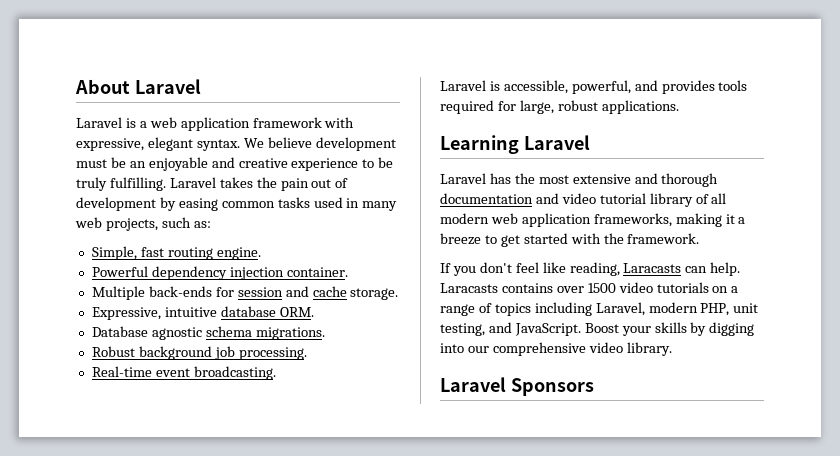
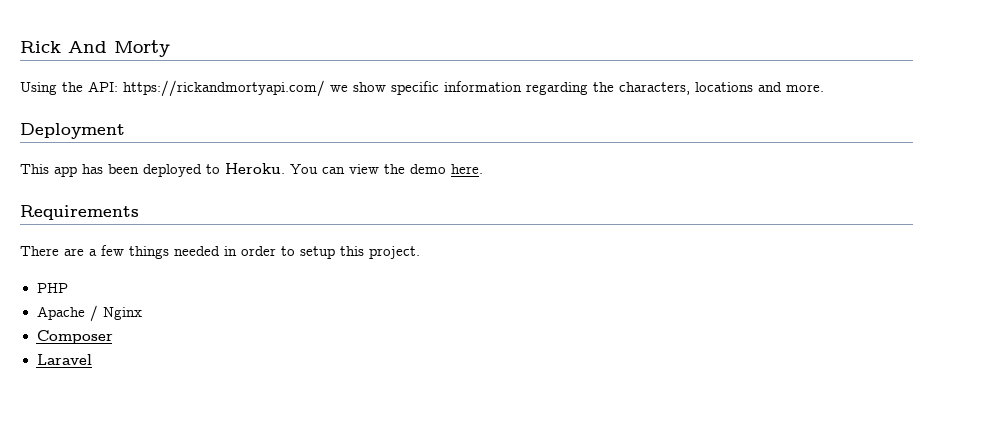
- About Laravel
- Laravel is a web application framework with expressive, elegant syntax. We believe development must be an enjoyable and creative experience to be truly fulfilling. Laravel takes the pain out of development by easing common tasks used in many web projects, such as:
- Simple, fast routing engine.
- Powerful dependency injection container.
- Multiple back-ends for session and cache storage.
- Expressive, intuitive database ORM.
- Database agnostic schema migrations.
- Robust background job processing.
- Real-time event broadcasting.
- Laravel is accessible, powerful, and provides tools required for large, robust applications.
- Learning Laravel
- Laravel has the most extensive and thorough documentation and video tutorial library of all modern web application frameworks, making it a breeze to get started with the framework.
- If you don't feel like reading, Laracasts can help. Laracasts contains over 1500 video tutorials on a range of topics including Laravel, modern PHP, unit testing, and JavaScript. Boost your skills by digging into our comprehensive video library.
- Laravel Sponsors
+ Rick And Morty
+ Using the API: https://rickandmortyapi.com/ we show specific information regarding the characters, locations and more.
+ Deployment
+ This app has been deployed to Heroku. You can view the demo here.
+ Requirements
+ There are a few things needed in order to setup this project.
+ PHP
+ Apache / Nginx
+ Composer
+ Laravel

